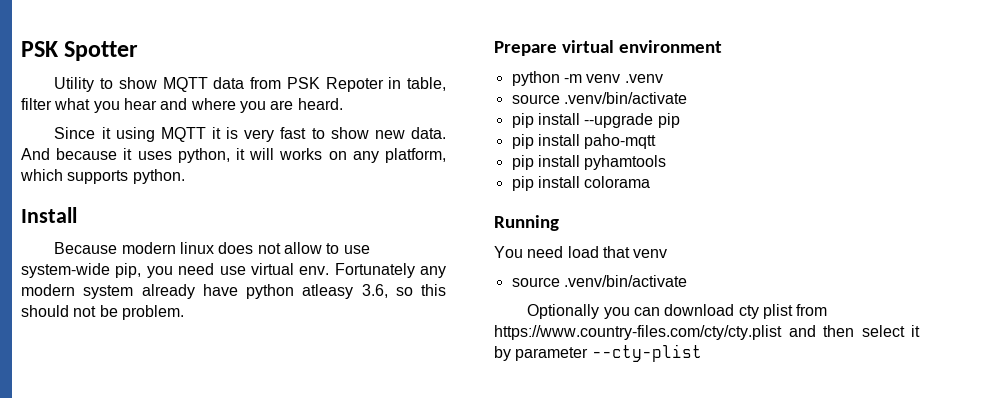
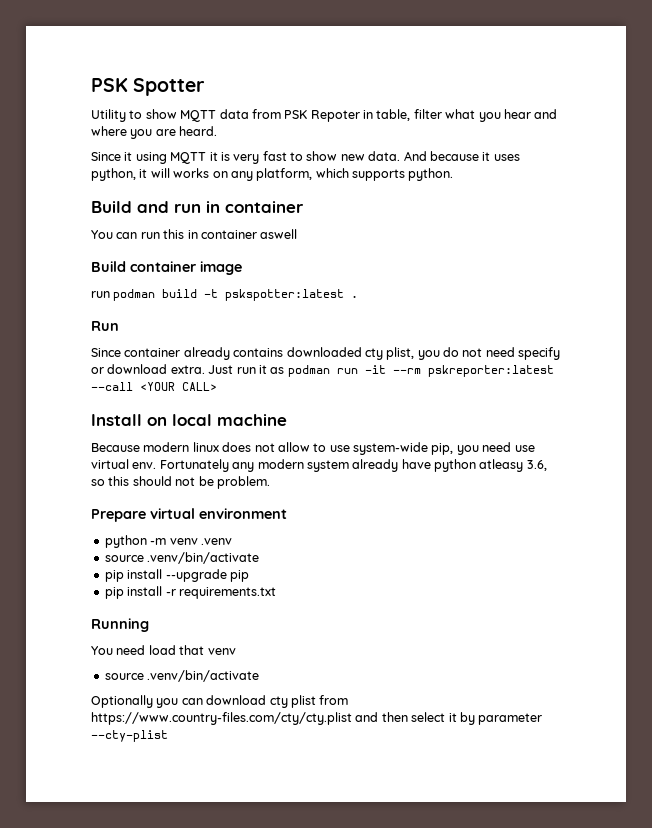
- Install
+ Build and run in container
+ You can run this in container aswell
+ Build container image
+ run podman build -t pskspotter:latest .
+ Run
+ Since container already contains downloaded cty plist, you do not need specify or download extra. Just run it as podman run -it --rm pskreporter:latest --call <YOUR CALL>
+ Install on local machine
- pip install paho-mqtt
- pip install pyhamtools
- pip install colorama
+ pip install -r requirements.txt

